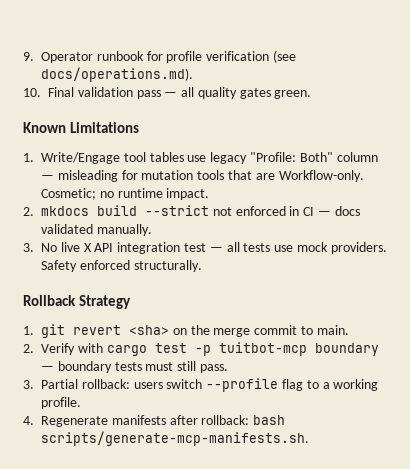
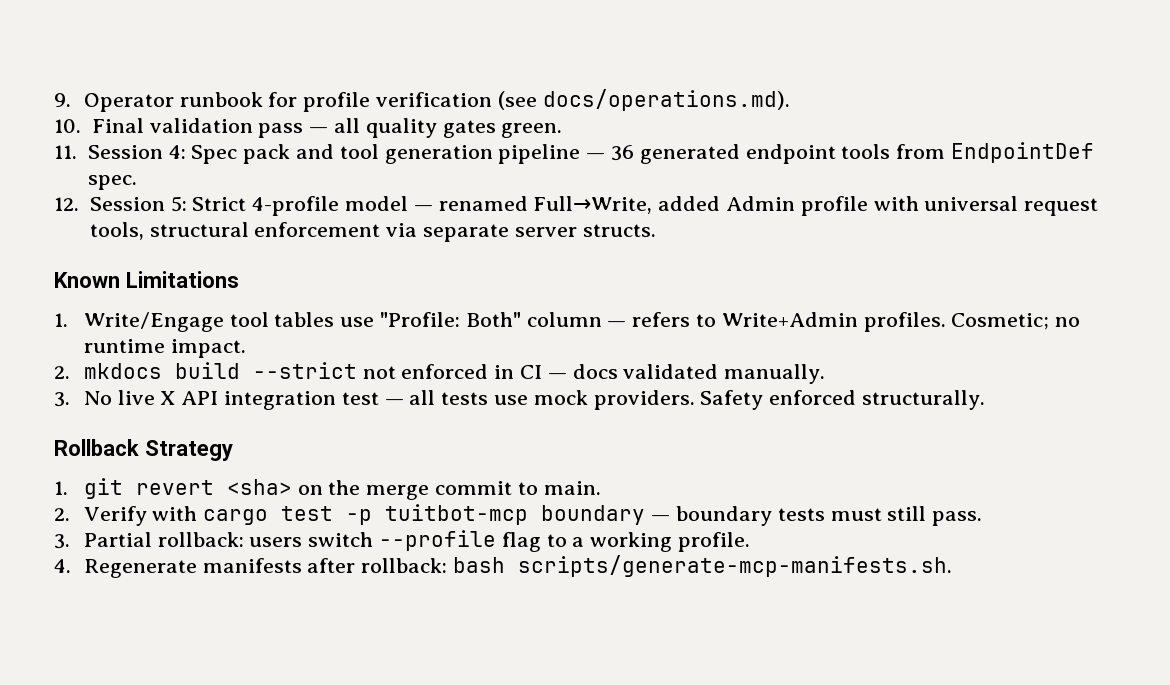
+ 11. Session 4: Spec pack and tool generation pipeline — 36 generated endpoint tools from EndpointDef spec.
+ 12. Session 5: Strict 4-profile model — renamed Full→Write, added Admin profile with universal request tools, structural enforcement via separate server structs.
- 1. Write/Engage tool tables use legacy "Profile: Both" column — misleading for mutation tools that are Workflow-only.
+ 1. Write/Engage tool tables use "Profile: Both" column — refers to Write+Admin profiles.

